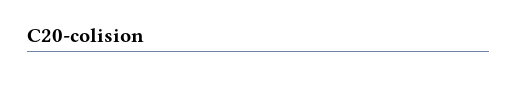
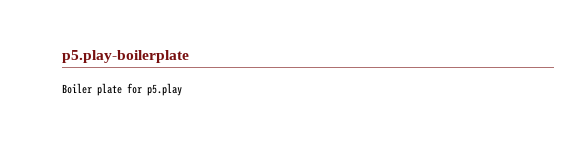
- C20-colision
+ p5.play-boilerplate
+ Boiler plate for p5.play

